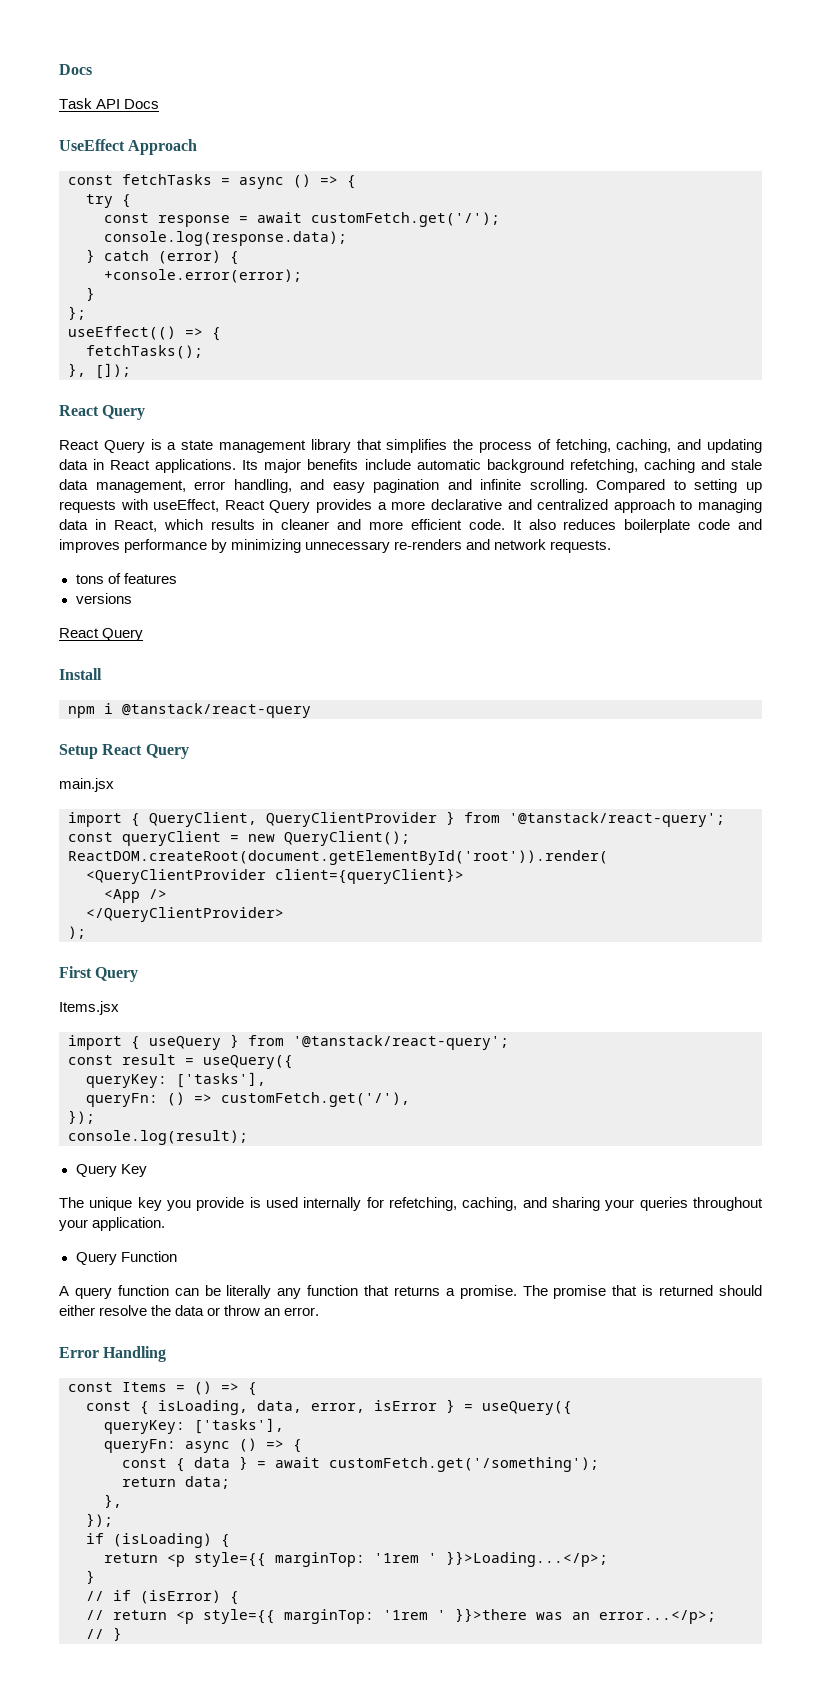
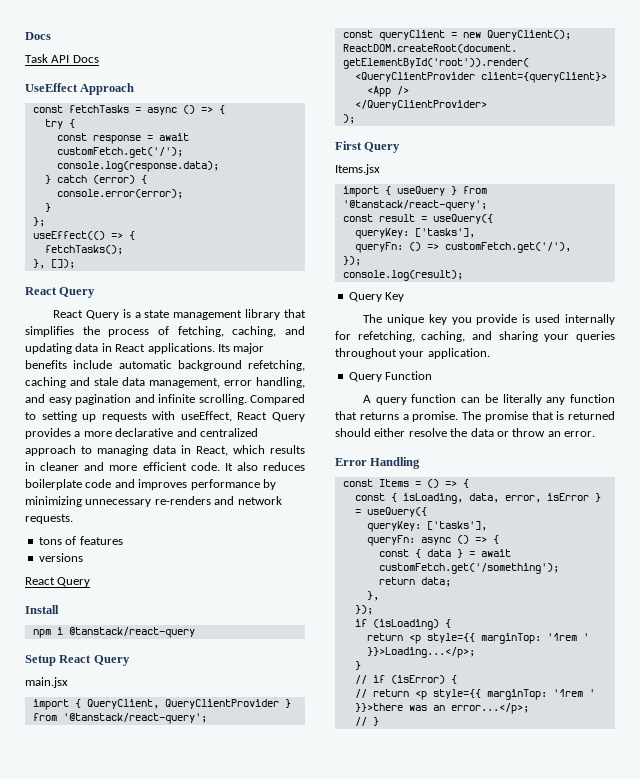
- +console.error(error);
+ console.error(error);

